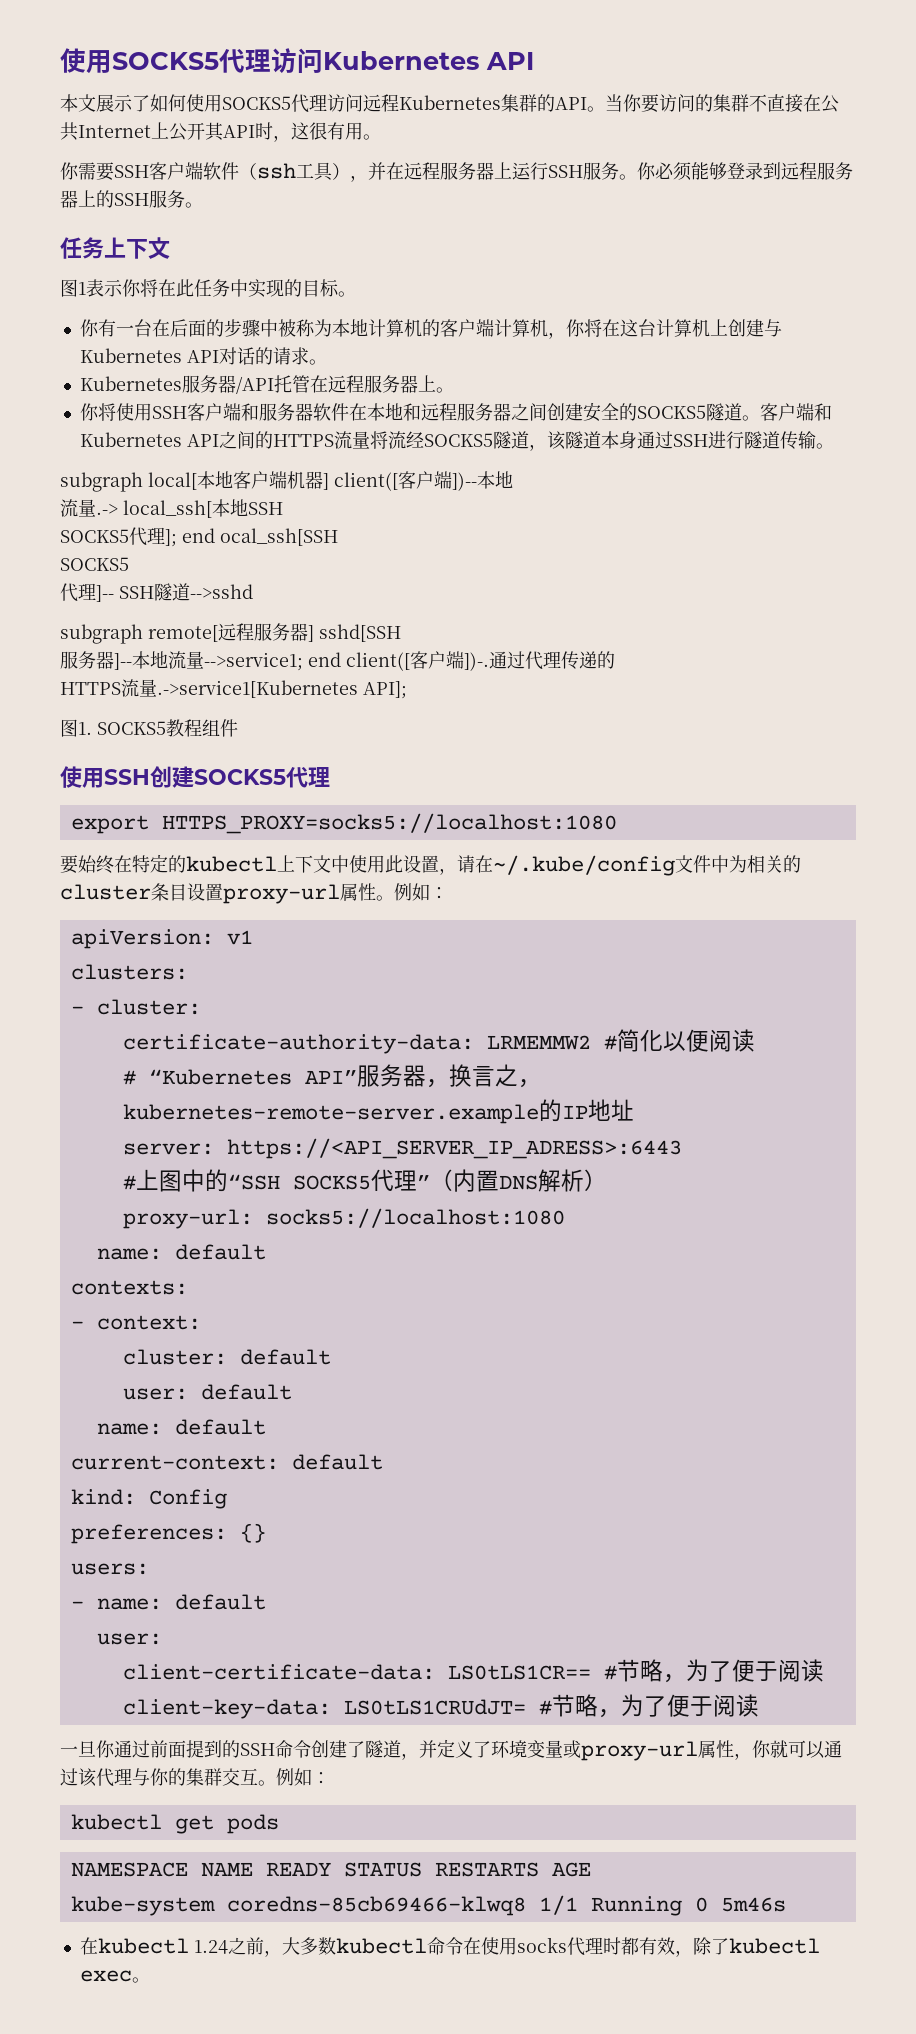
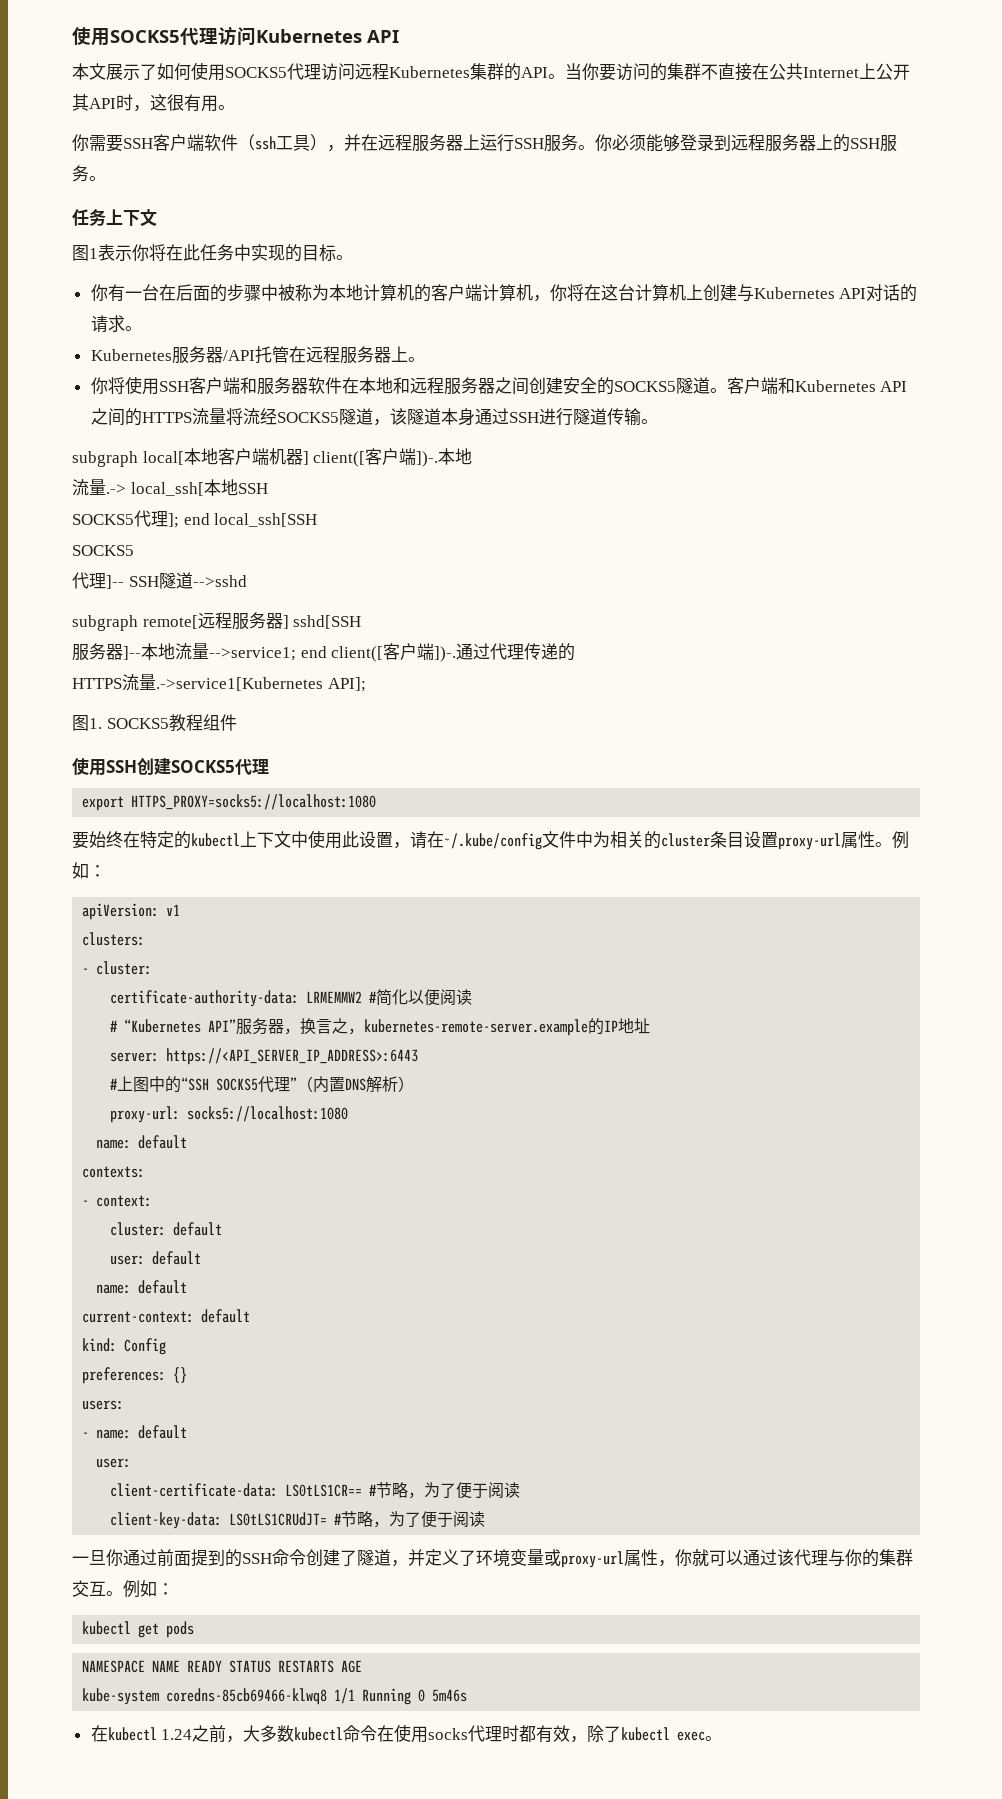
- subgraph local[本地客户端机器] client([客户端])--本地
+ subgraph local[本地客户端机器] client([客户端])-.本地
- SOCKS5代理]; end ocal_ssh[SSH
+ SOCKS5代理]; end local_ssh[SSH
- server: https://<API_SERVER_IP_ADRESS>:6443
+ server: https://<API_SERVER_IP_ADDRESS>:6443

